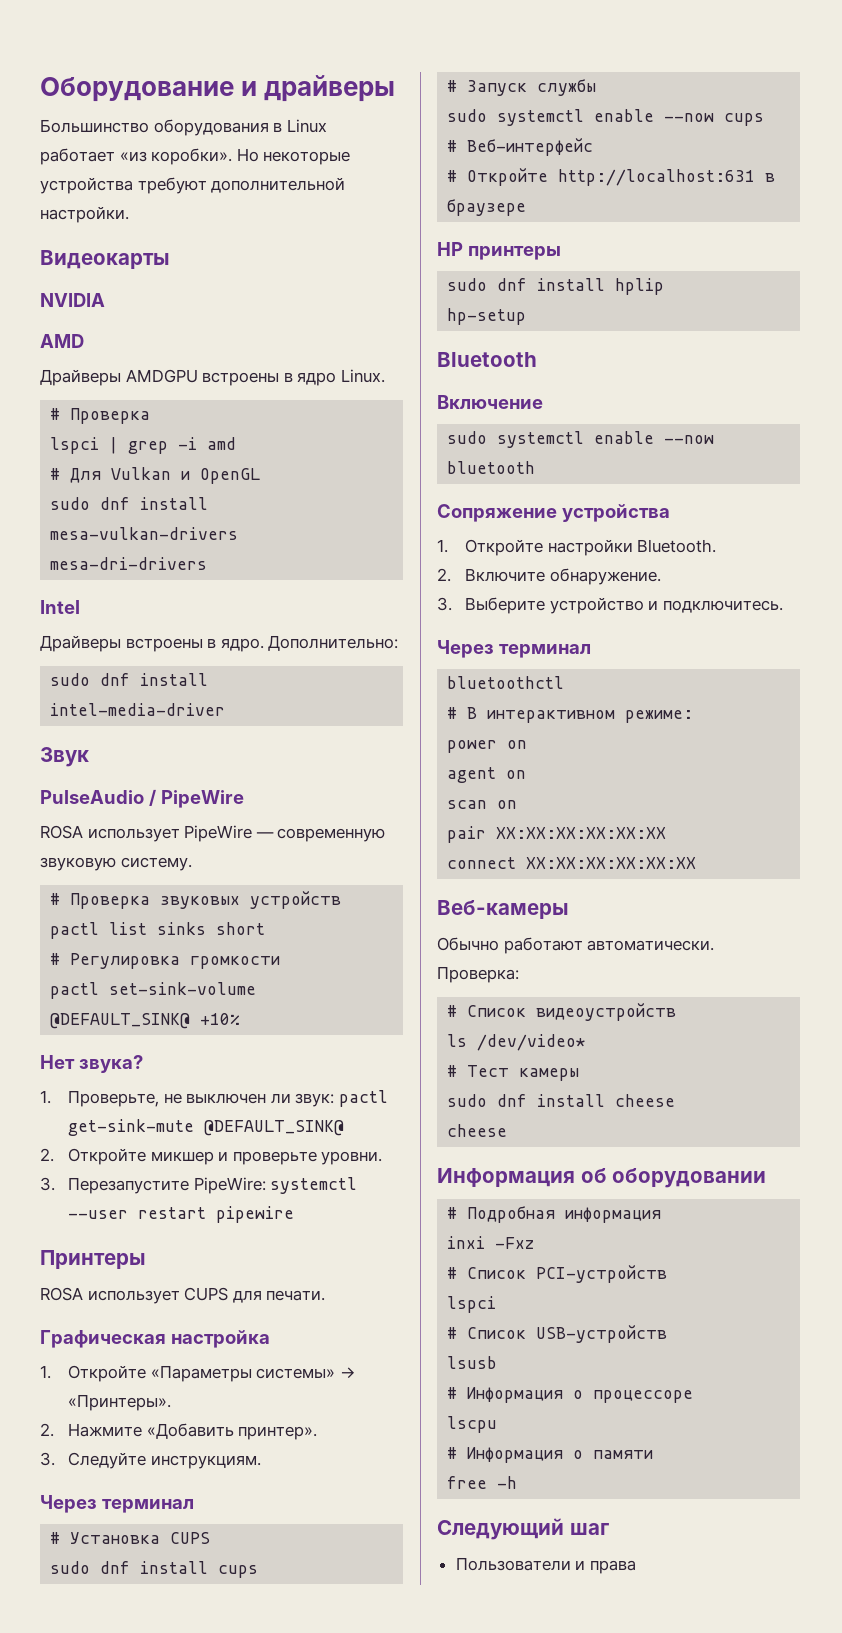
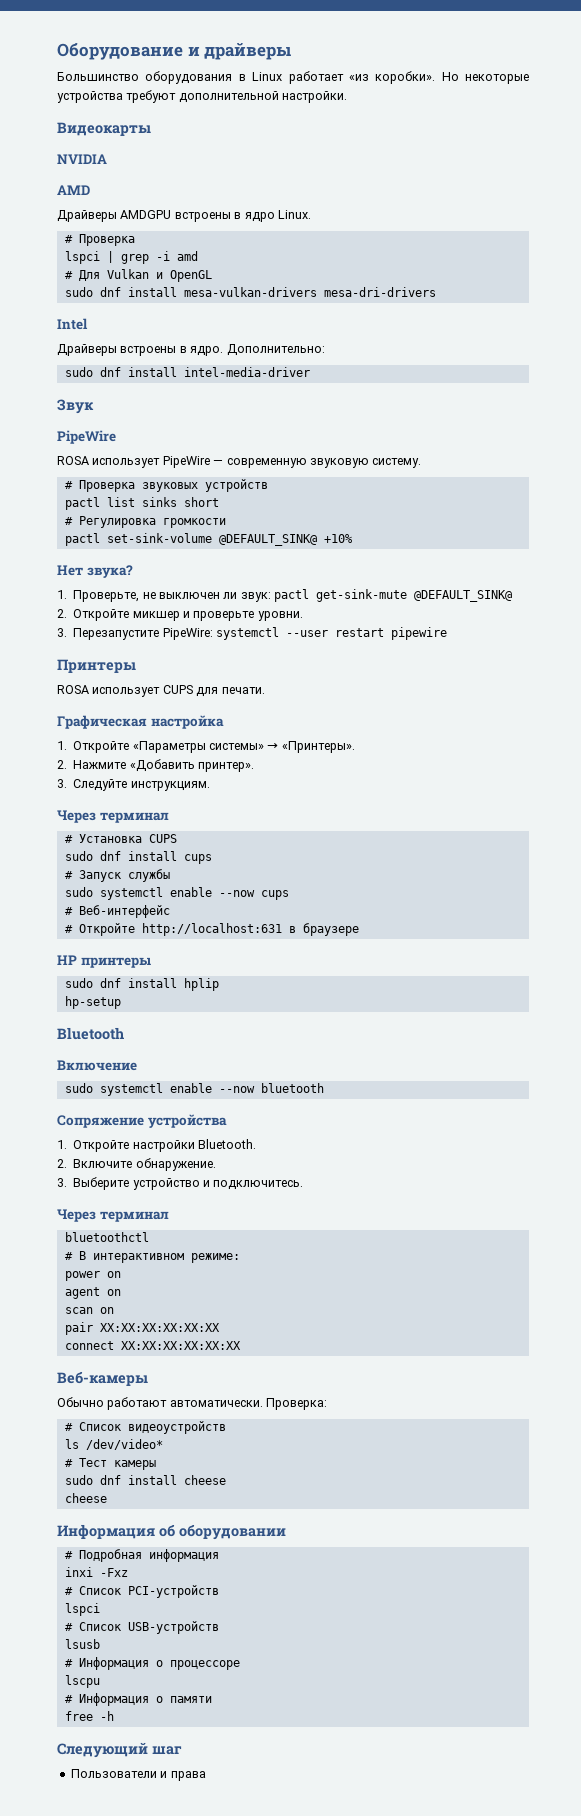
  Звук
- PulseAudio / PipeWire
+ PipeWire

